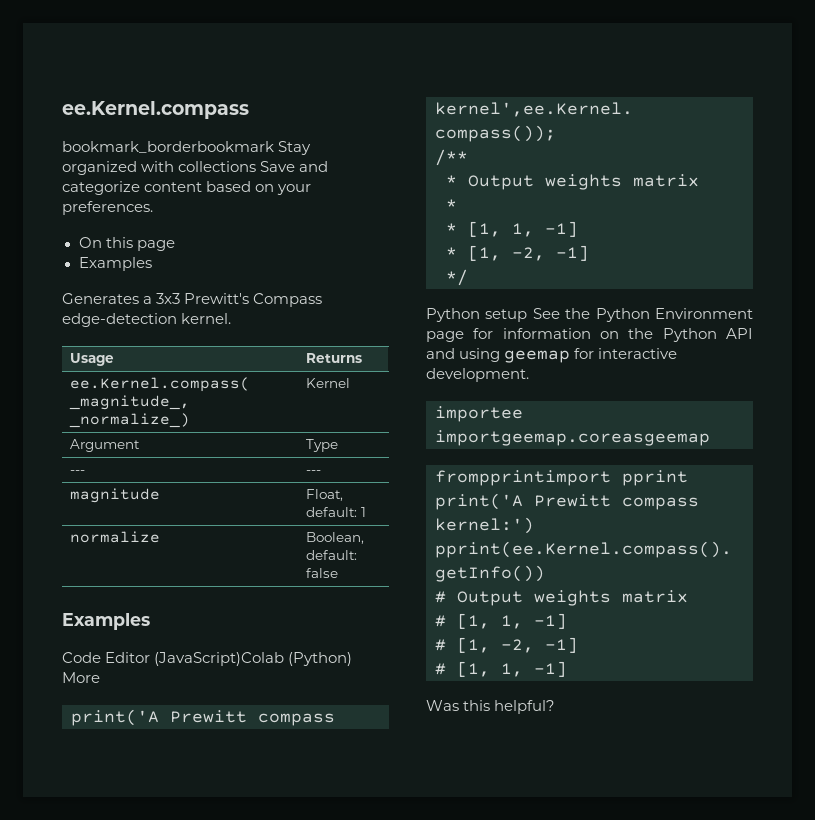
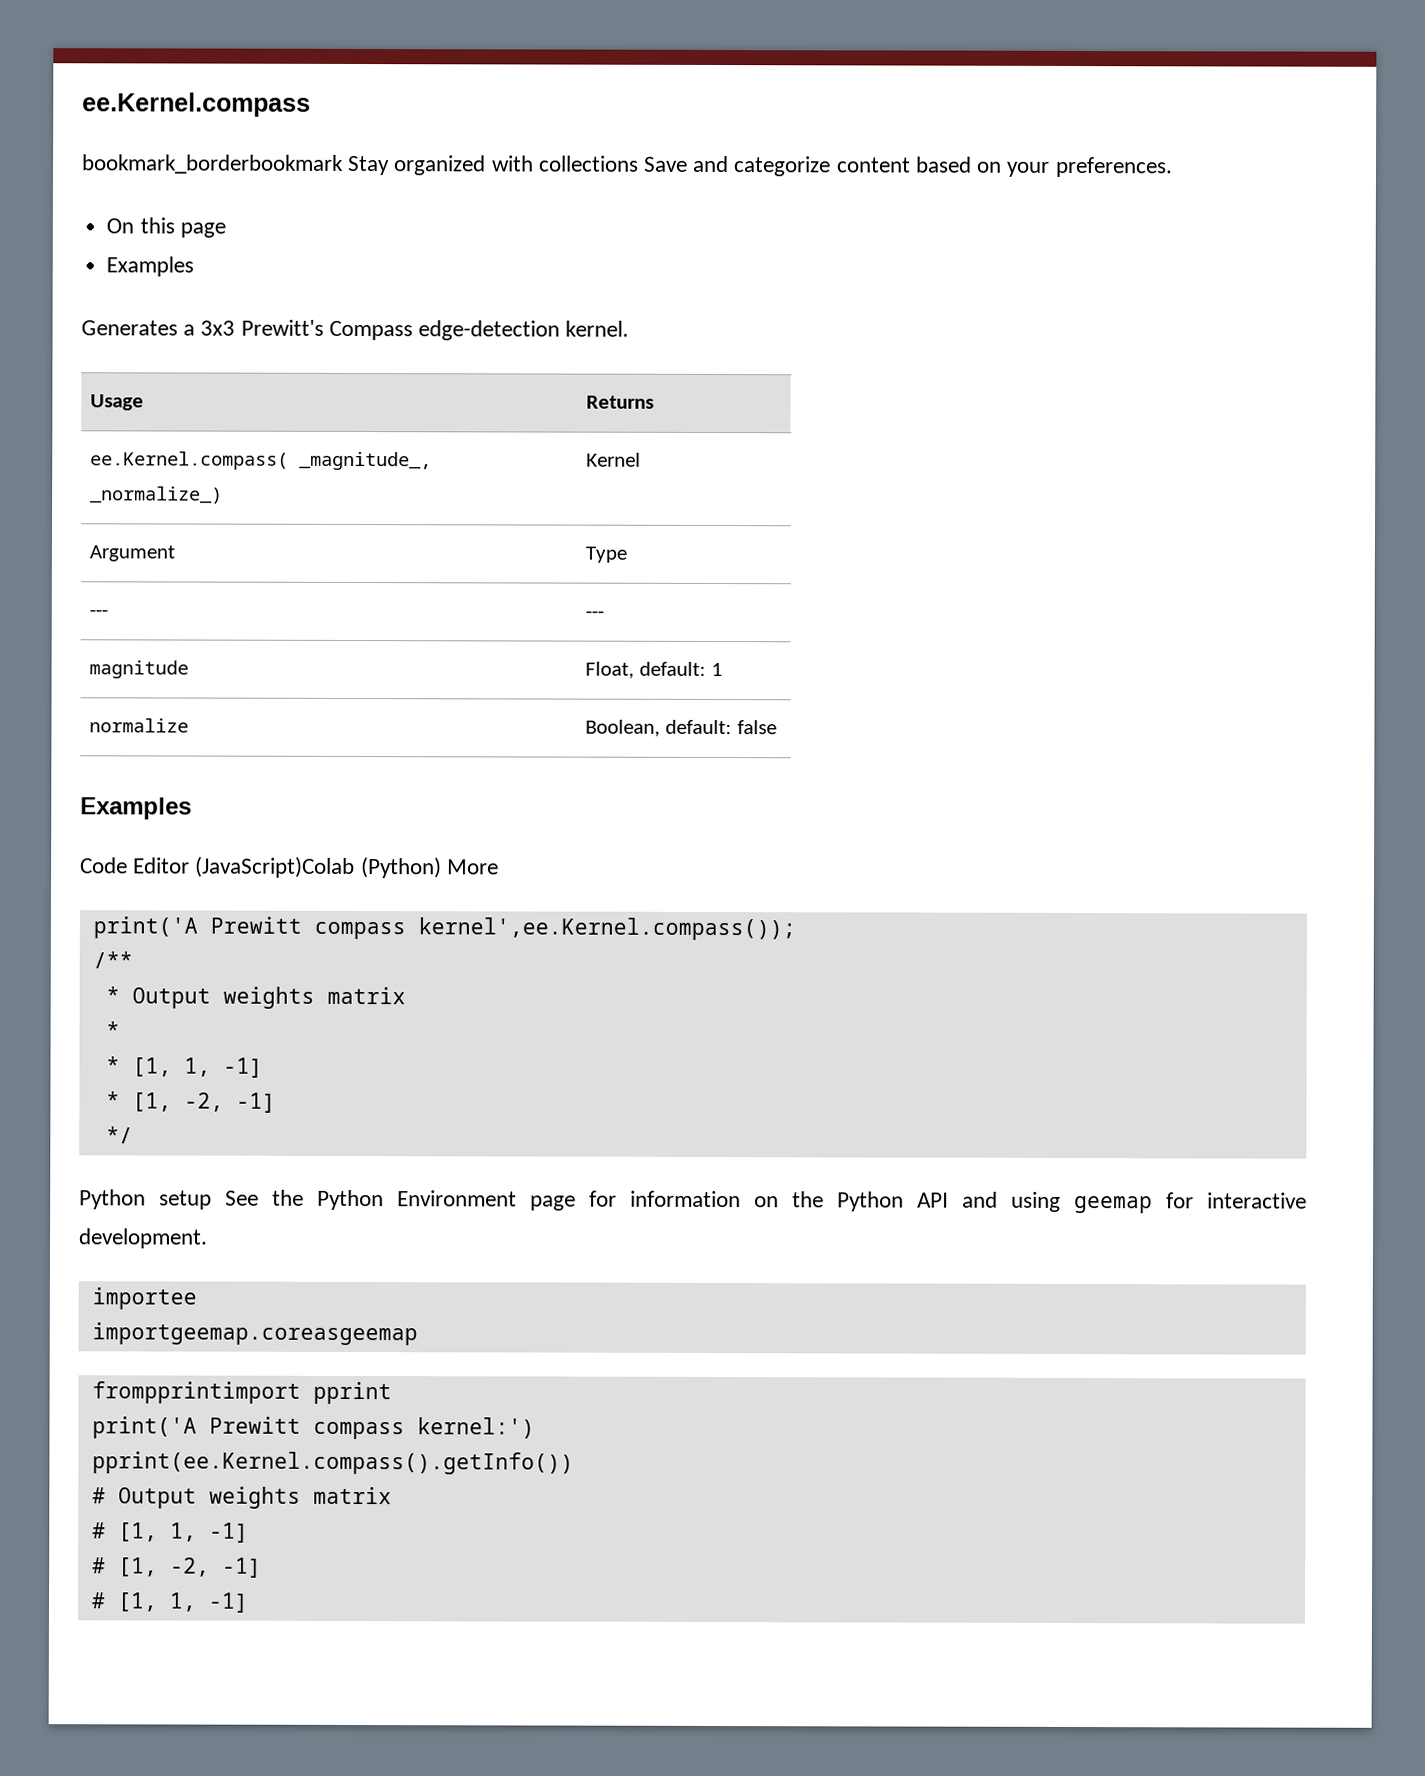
- Was this helpful?

